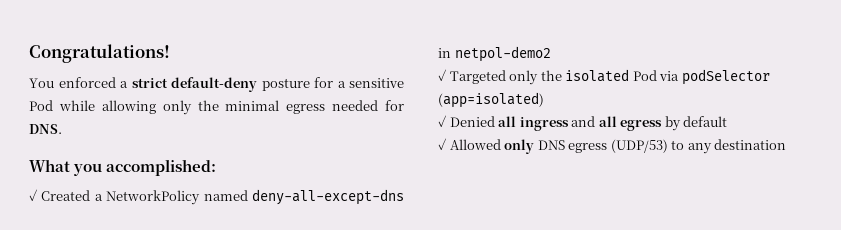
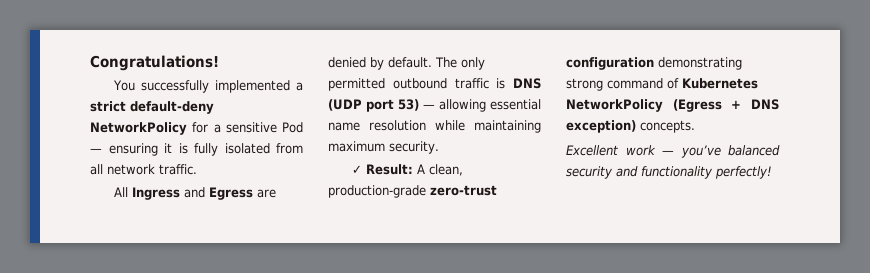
- You enforced a strict default-deny posture for a sensitive Pod while allowing only the minimal egress needed for DNS.
- What you accomplished:
- ✓ Created a NetworkPolicy named deny-all-except-dns in netpol-demo2
- ✓ Targeted only the isolated Pod via podSelector (app=isolated)
- ✓ Denied all ingress and all egress by default
- ✓ Allowed only DNS egress (UDP/53) to any destination
+ You successfully implemented a strict default-deny NetworkPolicy for a sensitive Pod — ensuring it is fully isolated from all network traffic.
+ All Ingress and Egress are denied by default. The only permitted outbound traffic is DNS (UDP port 53) — allowing essential name resolution while maintaining maximum security.
+ ✓ Result: A clean, production-grade zero-trust configuration demonstrating strong command of Kubernetes NetworkPolicy (Egress + DNS exception) concepts.
+ Excellent work — you’ve balanced security and functionality perfectly!

